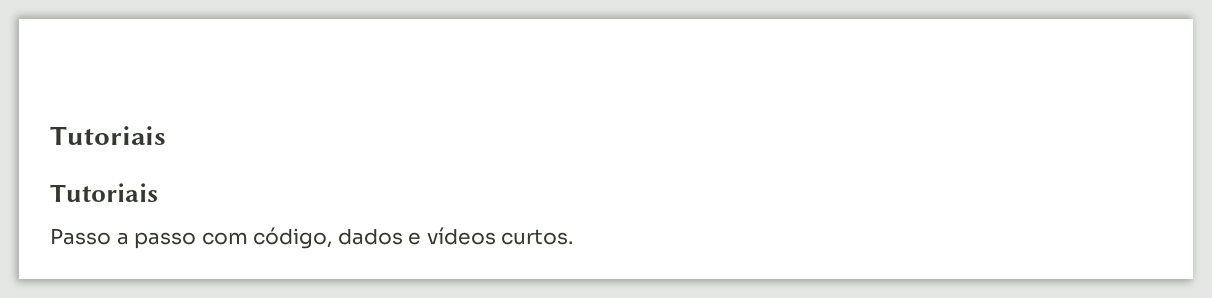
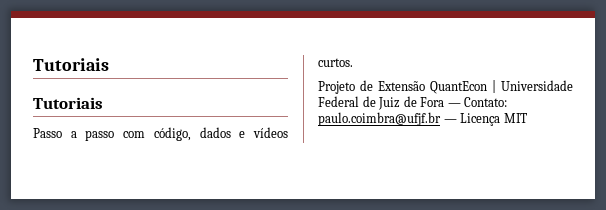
+ Projeto de Extensão QuantEcon | Universidade Federal de Juiz de Fora — Contato: paulo.coimbra@ufjf.br — Licença MIT

